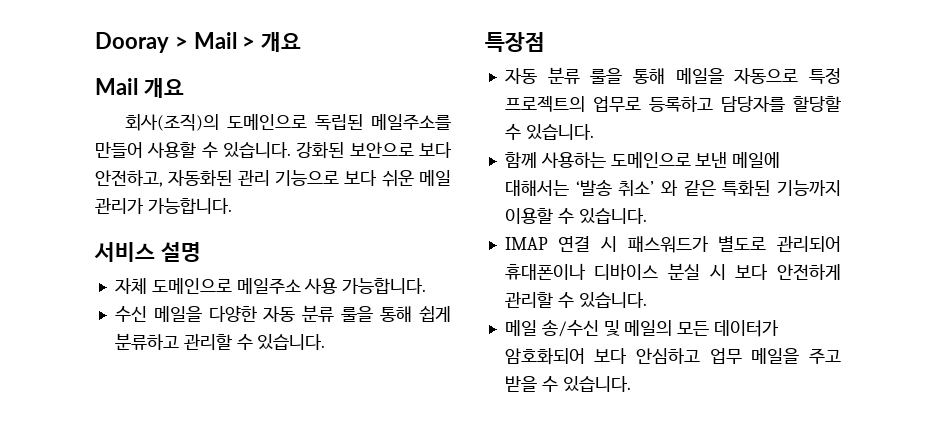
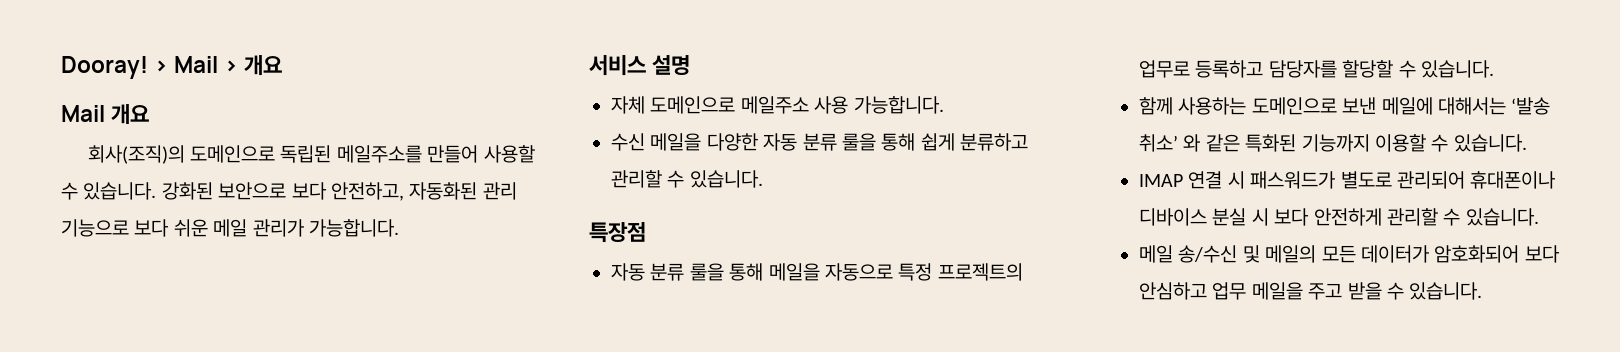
- Dooray > Mail > 개요
+ Dooray! > Mail > 개요

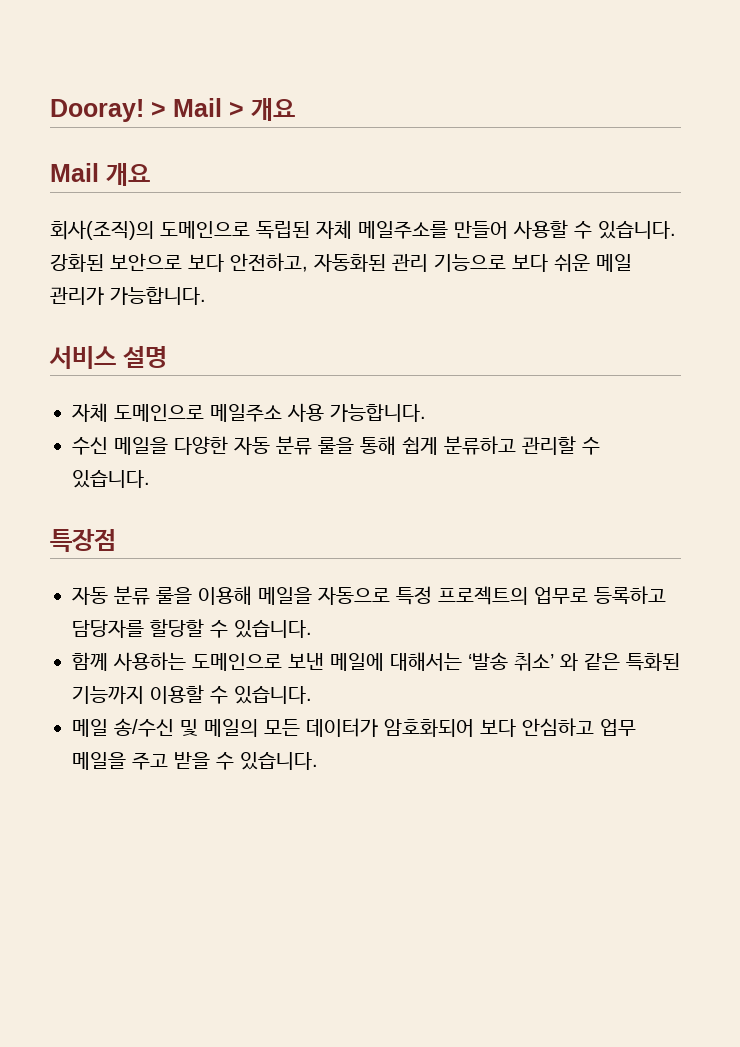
- 회사(조직)의 도메인으로 독립된 메일주소를 만들어 사용할 수 있습니다.
+ 회사(조직)의 도메인으로 독립된 자체 메일주소를 만들어 사용할 수 있습니다.
- 자동 분류 룰을 통해 메일을 자동으로 특정 프로젝트의 업무로 등록하고 담당자를 할당할 수 있습니다.
+ 자동 분류 룰을 이용해 메일을 자동으로 특정 프로젝트의 업무로 등록하고 담당자를 할당할 수 있습니다.
- IMAP 연결 시 패스워드가 별도로 관리되어 휴대폰이나 디바이스 분실 시 보다 안전하게 관리할 수 있습니다.

